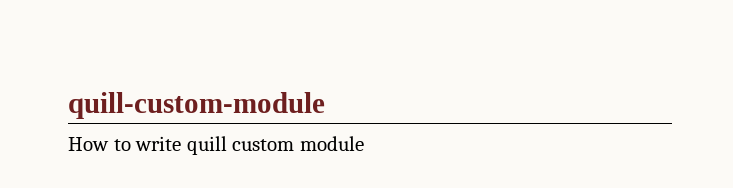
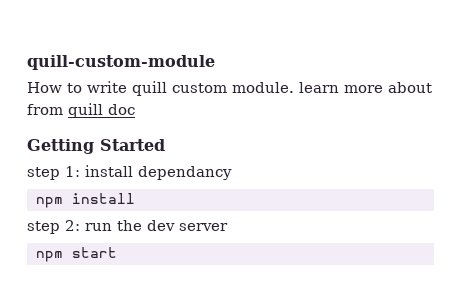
- How to write quill custom module
+ How to write quill custom module. learn more about from quill doc
+ Getting Started
+ step 1: install dependancy
+ npm install
+ step 2: run the dev server
+ npm start

